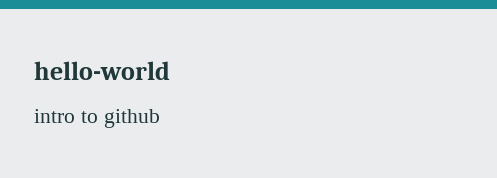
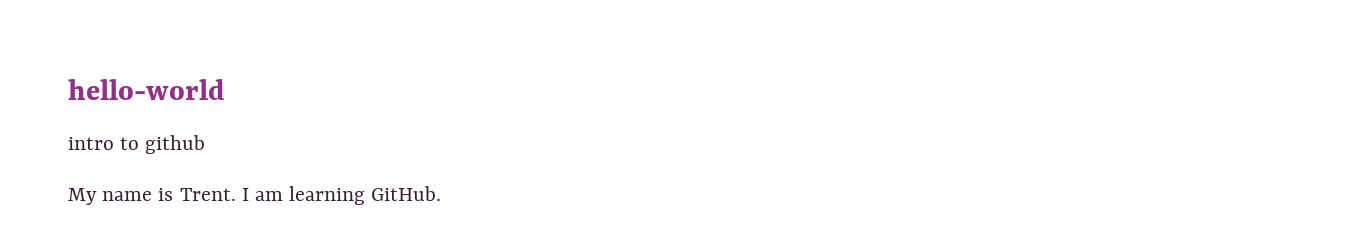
+ My name is Trent. I am learning GitHub.

